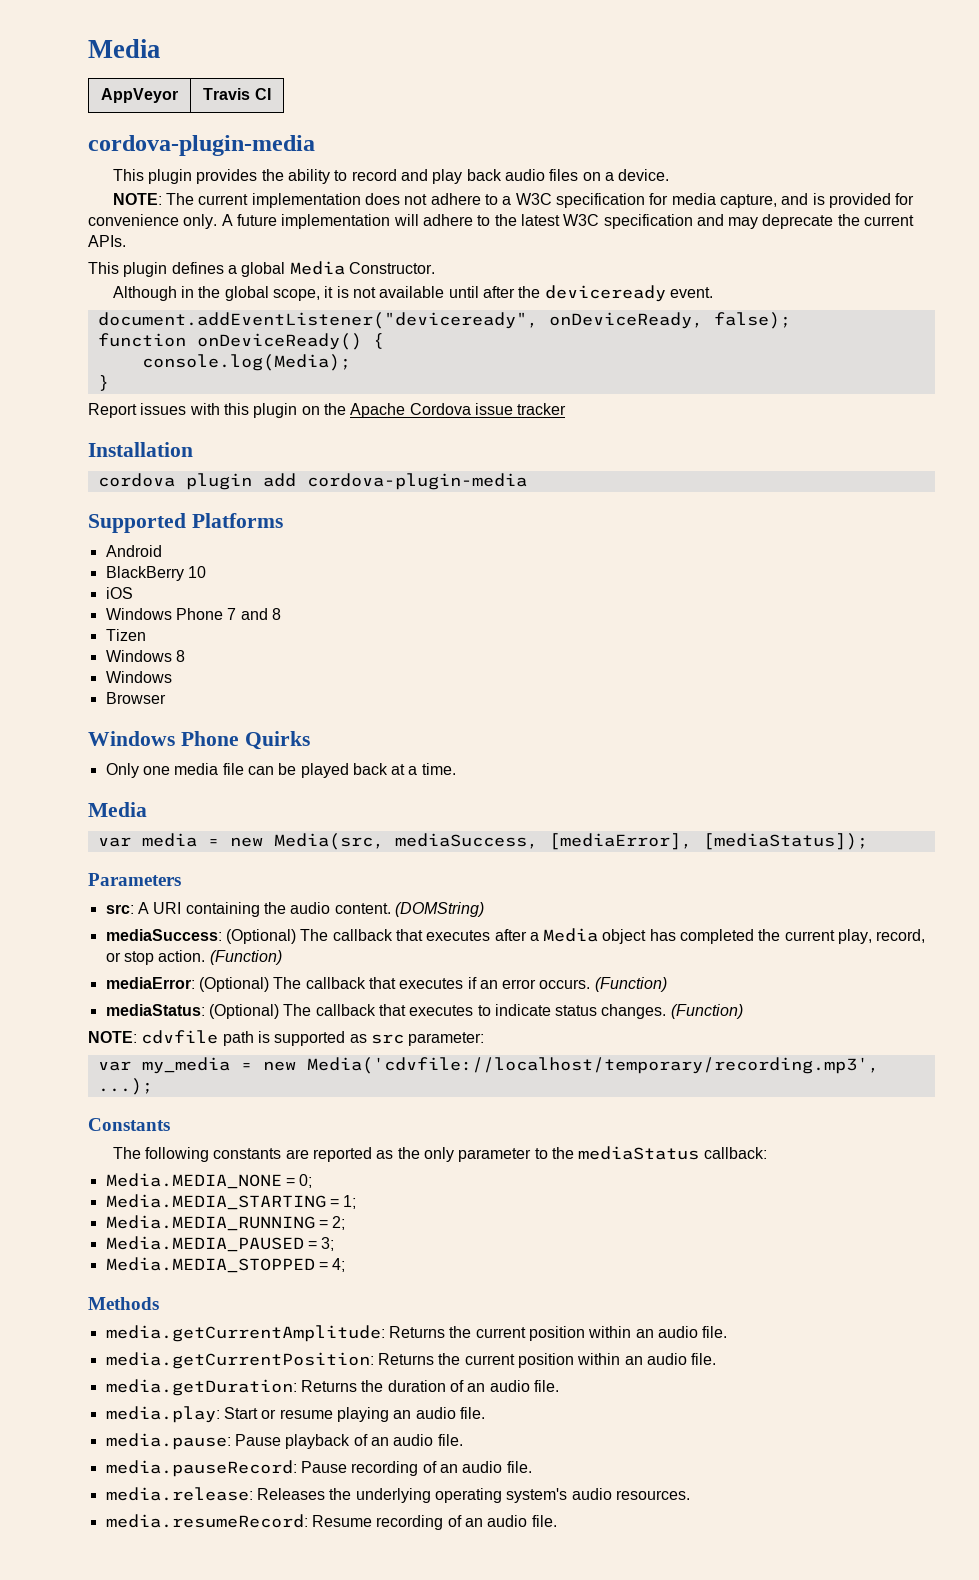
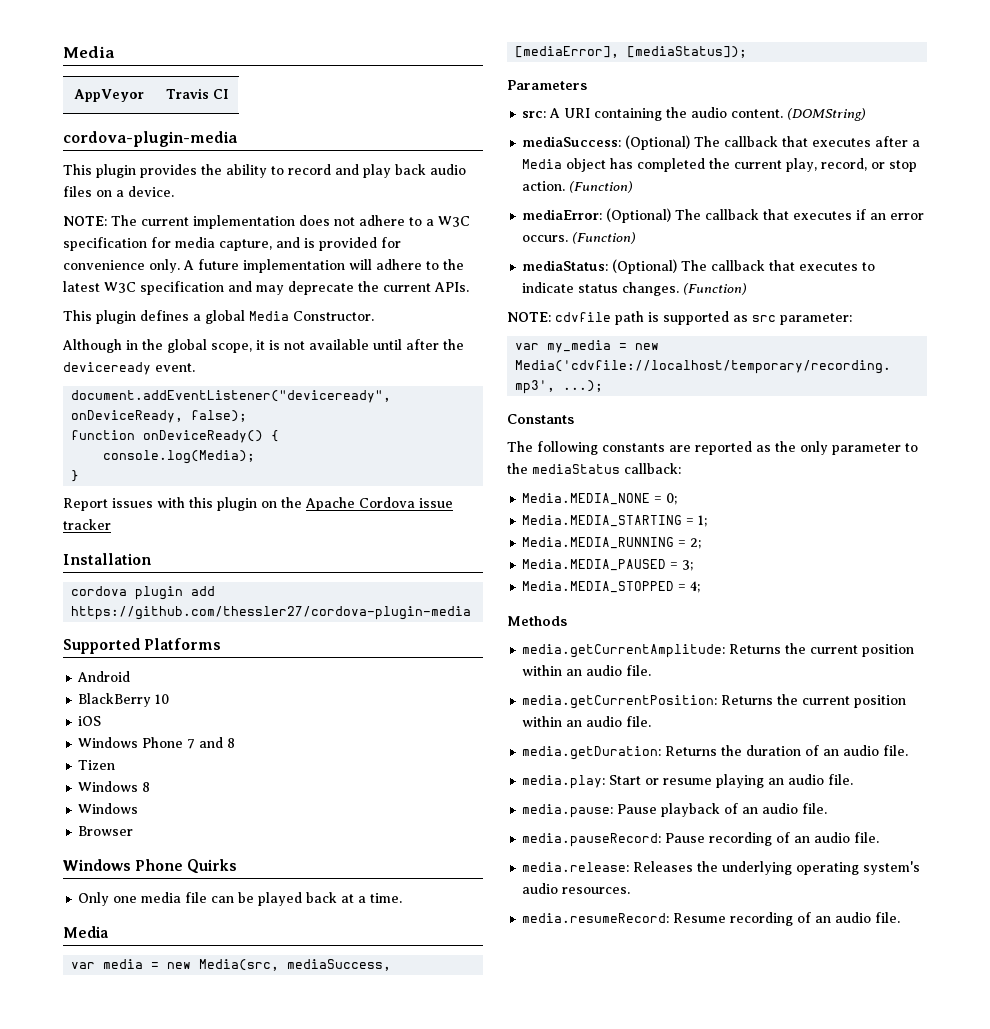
- cordova plugin add cordova-plugin-media
+ cordova plugin add https://github.com/thessler27/cordova-plugin-media

